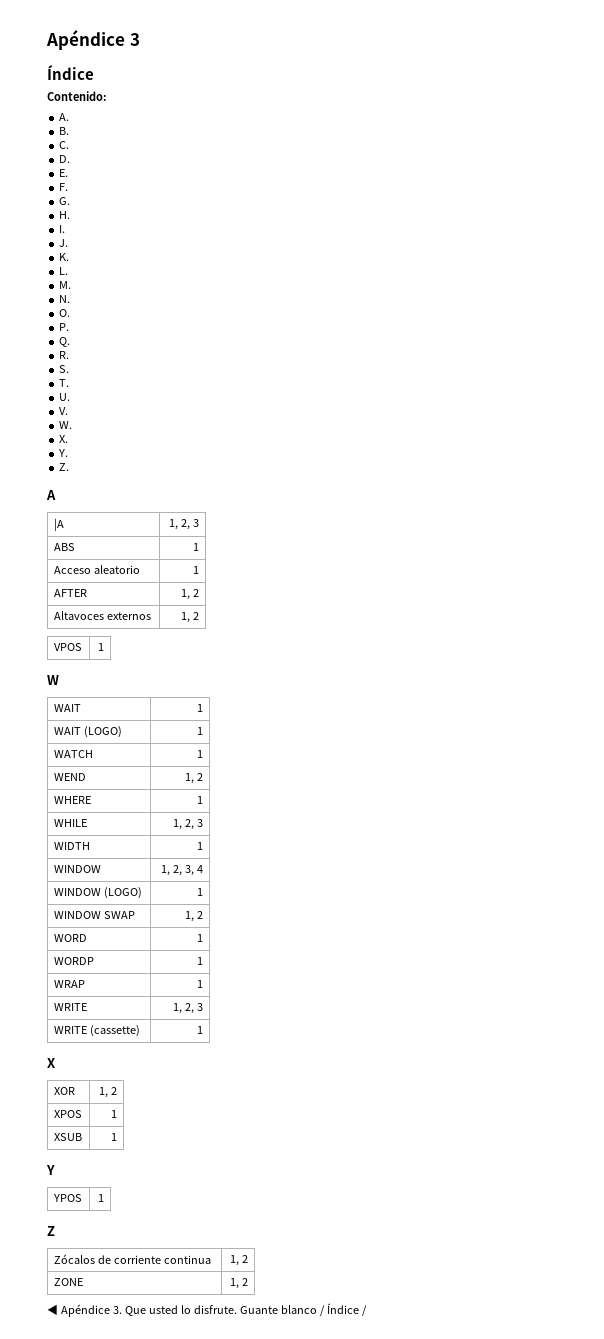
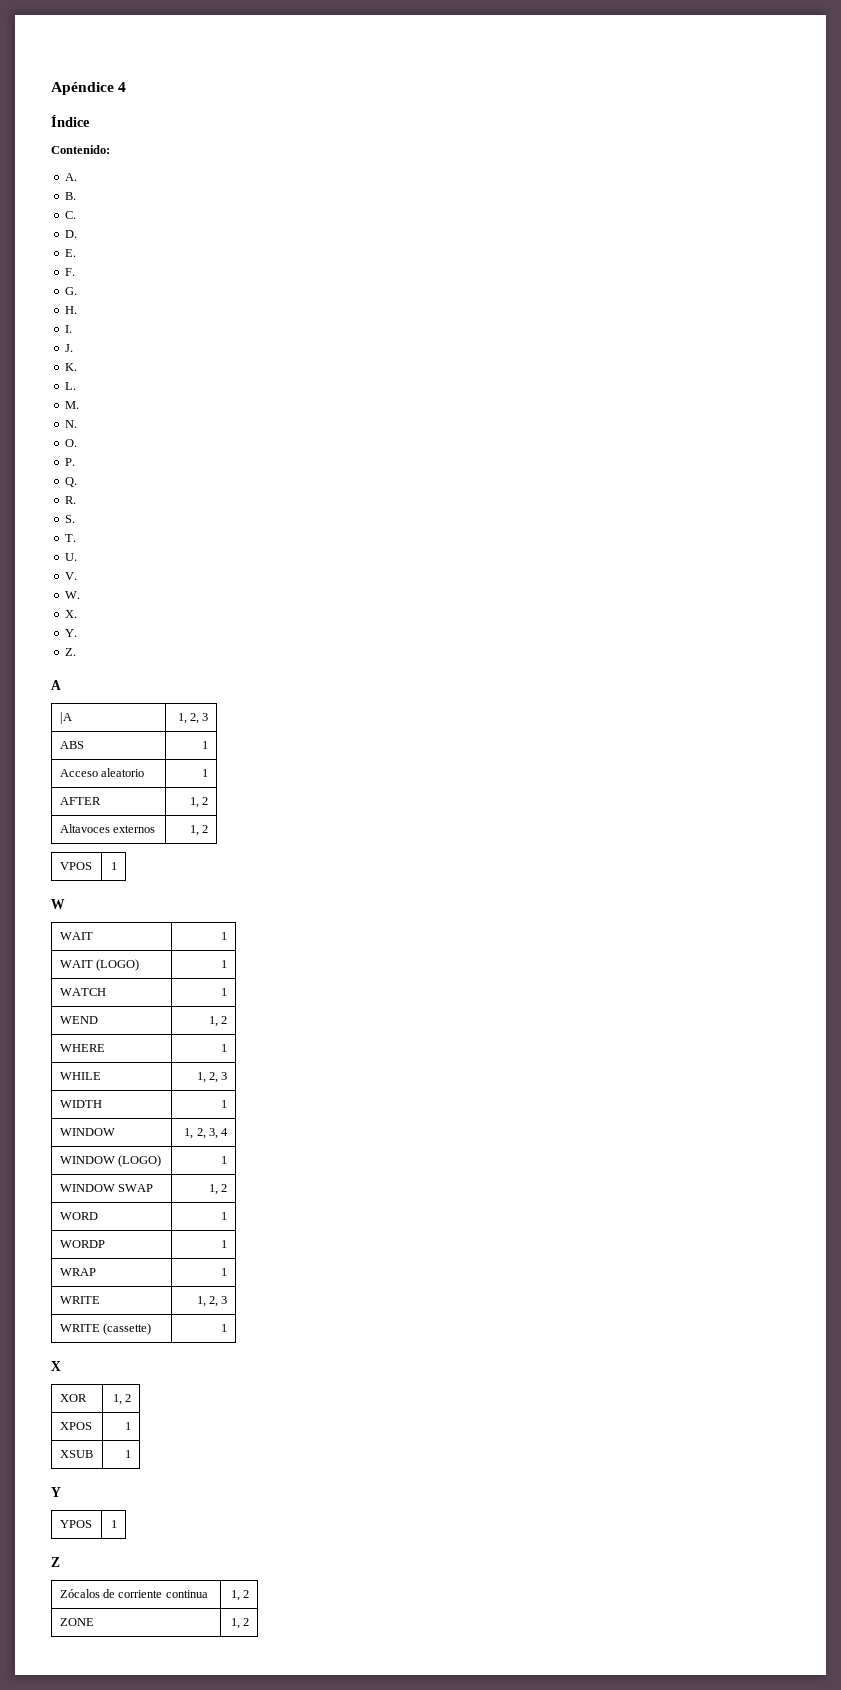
- Apéndice 3
+ Apéndice 4
- ◀ Apéndice 3. Que usted lo disfrute. Guante blanco / Índice /

